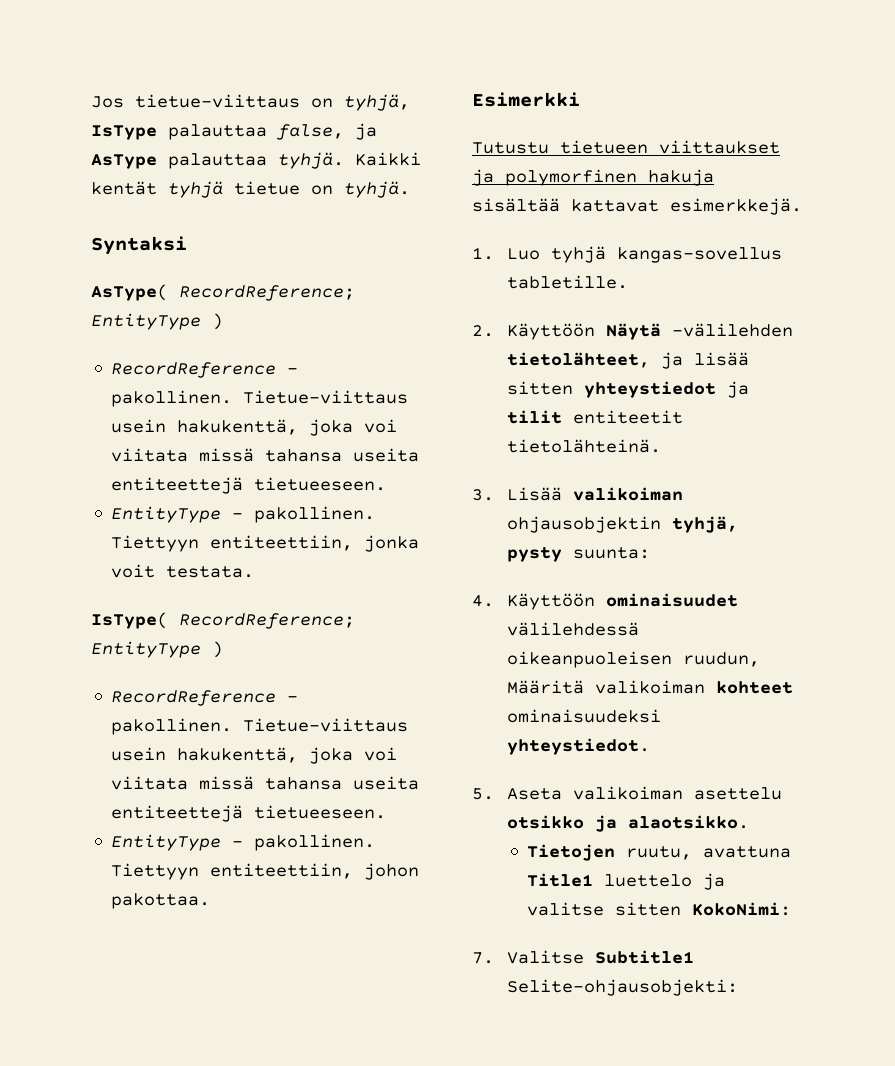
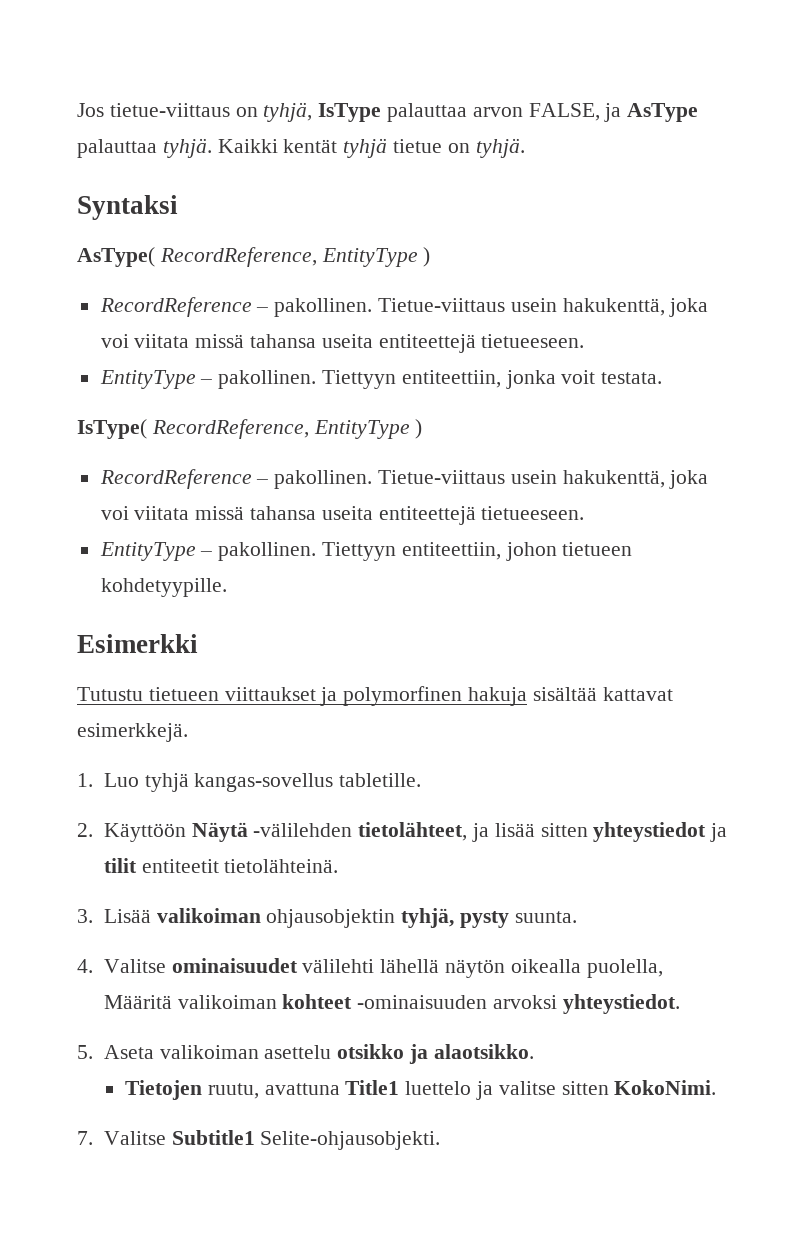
- Jos tietue-viittaus on tyhjä, IsType palauttaa false, ja AsType palauttaa tyhjä.
+ Jos tietue-viittaus on tyhjä, IsType palauttaa arvon FALSE, ja AsType palauttaa tyhjä.
- AsType( RecordReference; EntityType )
+ AsType( RecordReference, EntityType )
- IsType( RecordReference; EntityType )
+ IsType( RecordReference, EntityType )
- Tiettyyn entiteettiin, johon pakottaa.
+ Tiettyyn entiteettiin, johon tietueen kohdetyypille.
- 3. Lisää valikoiman ohjausobjektin tyhjä, pysty suunta:
+ 3. Lisää valikoiman ohjausobjektin tyhjä, pysty suunta.
- 4. Käyttöön ominaisuudet välilehdessä oikeanpuoleisen ruudun, Määritä valikoiman kohteet ominaisuudeksi yhteystiedot.
+ 4. Valitse ominaisuudet välilehti lähellä näytön oikealla puolella, Määritä valikoiman kohteet -ominaisuuden arvoksi yhteystiedot.
- Tietojen ruutu, avattuna Title1 luettelo ja valitse sitten KokoNimi:
+ Tietojen ruutu, avattuna Title1 luettelo ja valitse sitten KokoNimi.
- 7. Valitse Subtitle1 Selite-ohjausobjekti:
+ 7. Valitse Subtitle1 Selite-ohjausobjekti.

